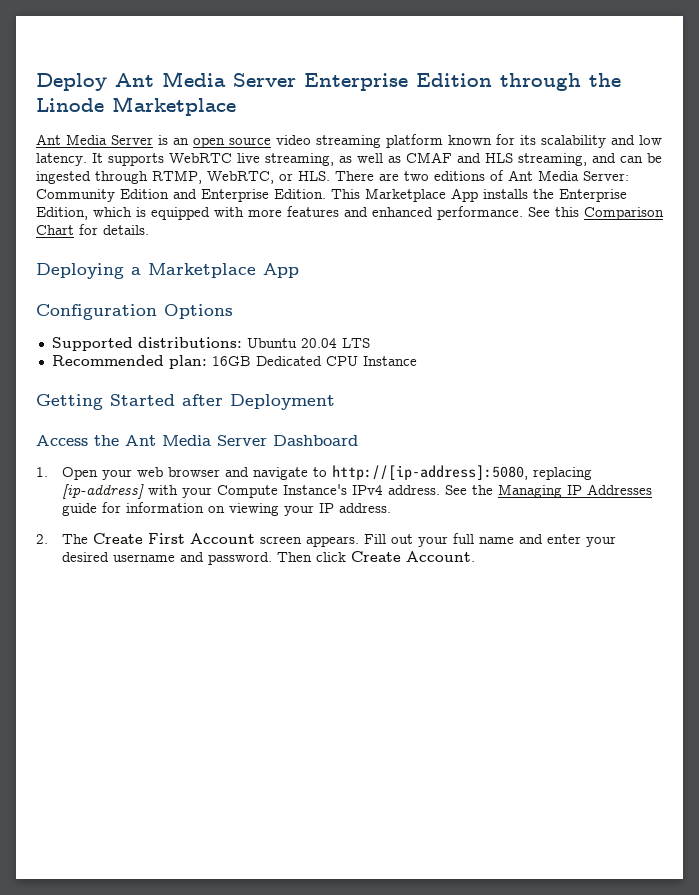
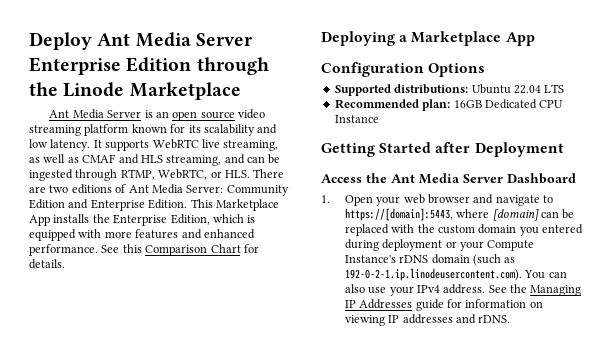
- Supported distributions: Ubuntu 20.04 LTS
+ Supported distributions: Ubuntu 22.04 LTS
- 1. Open your web browser and navigate to http://[ip-address]:5080, replacing [ip-address] with your Compute Instance's IPv4 address.
+ 1. Open your web browser and navigate to https://[domain]:5443, where [domain] can be replaced with the custom domain you entered during deployment or your Compute Instance's rDNS domain (such as 192-0-2-1.ip.linodeusercontent.com). You can also use your IPv4 address.
- See the Managing IP Addresses guide for information on viewing your IP address.
- 2. The Create First Account screen appears. Fill out your full name and enter your desired username and password. Then click Create Account.
+ See the Managing IP Addresses guide for information on viewing IP addresses and rDNS.

